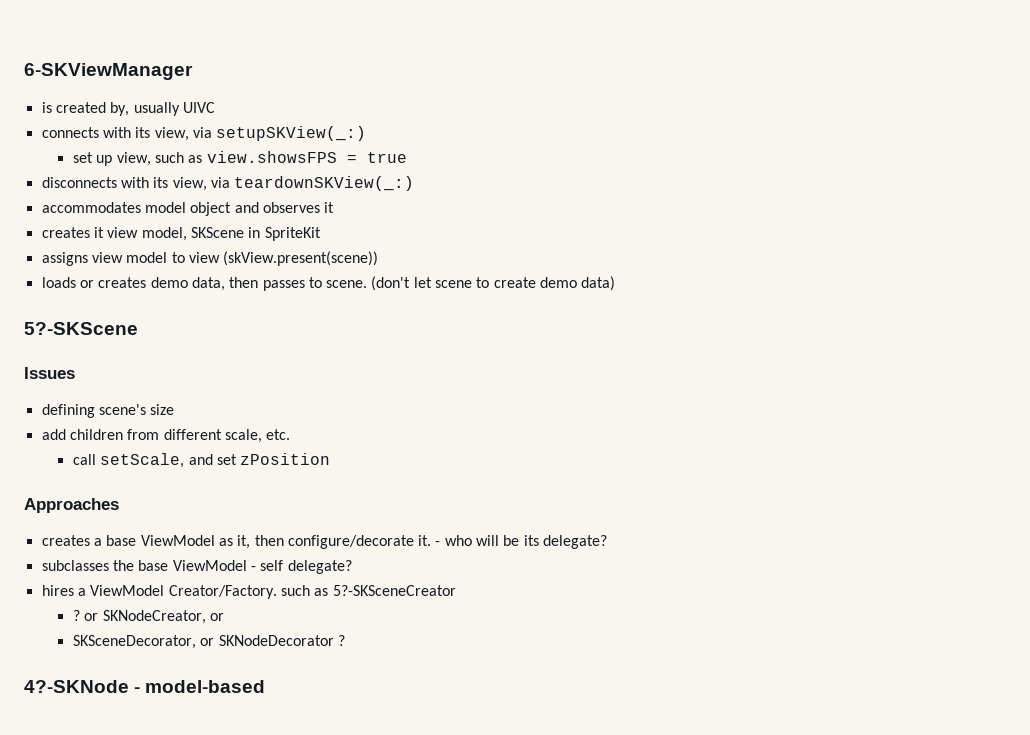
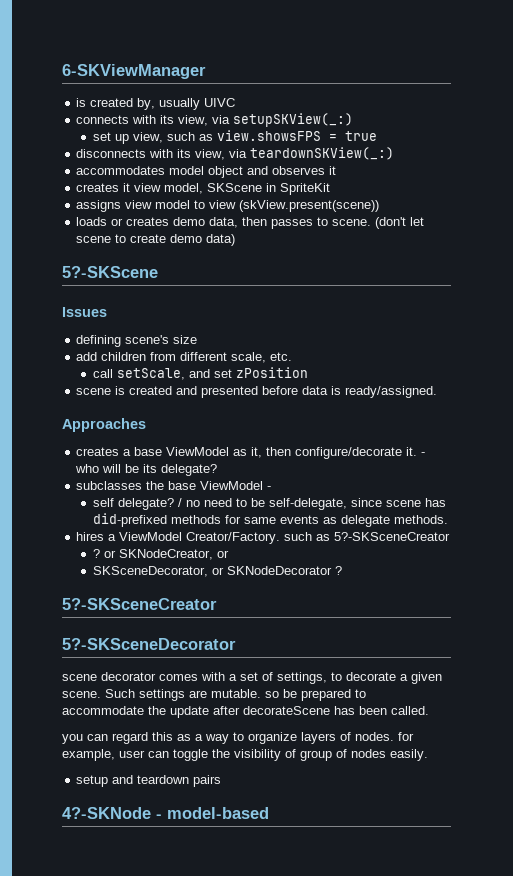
+ scene is created and presented before data is ready/assigned.
- subclasses the base ViewModel - self delegate?
+ subclasses the base ViewModel -
+ self delegate? / no need to be self-delegate, since scene has did-prefixed methods for same events as delegate methods.
  SKSceneDecorator, or SKNodeDecorator ?
+ 5?-SKSceneCreator
+ 5?-SKSceneDecorator
+ scene decorator comes with a set of settings, to decorate a given scene. Such settings are mutable. so be prepared to accommodate the update after decorateScene has been called.
+ you can regard this as a way to organize layers of nodes. for example, user can toggle the visibility of group of nodes easily.
+ setup and teardown pairs

